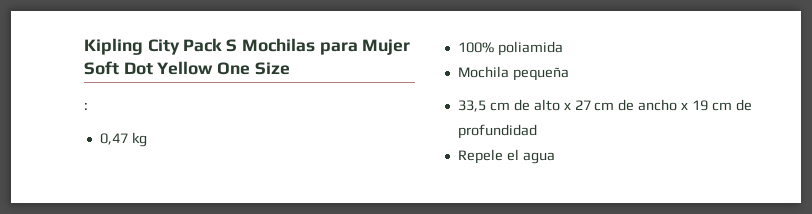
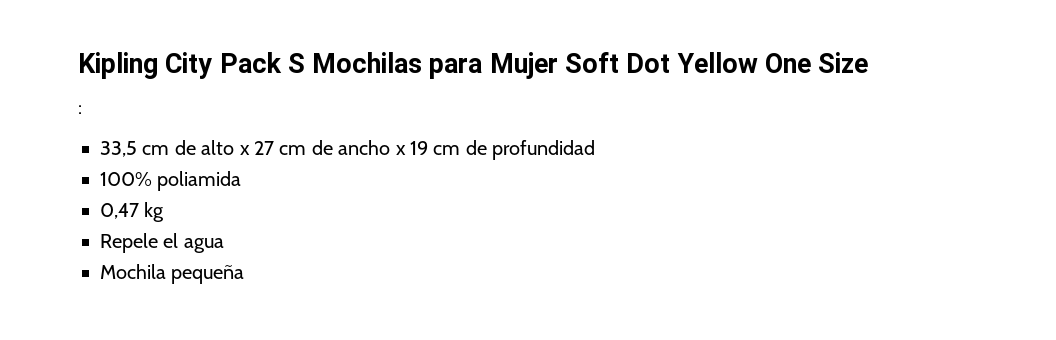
- 0,47 kg
- 100% poliamida
- Mochila pequeña
+ 100% poliamida
+ 0,47 kg
+ Mochila pequeña

